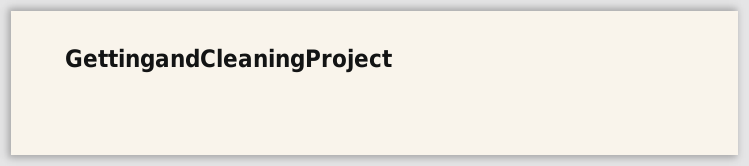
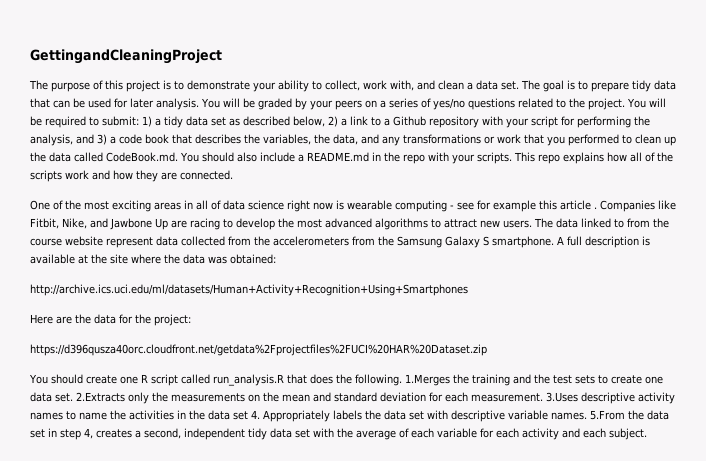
+ The purpose of this project is to demonstrate your ability to collect, work with, and clean a data set. The goal is to prepare tidy data that can be used for later analysis. You will be graded by your peers on a series of yes/no questions related to the project. You will be required to submit: 1) a tidy data set as described below, 2) a link to a Github repository with your script for performing the analysis, and 3) a code book that describes the variables, the data, and any transformations or work that you performed to clean up the data called CodeBook.md. You should also include a README.md in the repo with your scripts. This repo explains how all of the scripts work and how they are connected.
+ One of the most exciting areas in all of data science right now is wearable computing - see for example this article . Companies like Fitbit, Nike, and Jawbone Up are racing to develop the most advanced algorithms to attract new users. The data linked to from the course website represent data collected from the accelerometers from the Samsung Galaxy S smartphone. A full description is available at the site where the data was obtained:
+ http://archive.ics.uci.edu/ml/datasets/Human+Activity+Recognition+Using+Smartphones
+ Here are the data for the project:
+ https://d396qusza40orc.cloudfront.net/getdata%2Fprojectfiles%2FUCI%20HAR%20Dataset.zip
+ You should create one R script called run_analysis.R that does the following. 1.Merges the training and the test sets to create one data set. 2.Extracts only the measurements on the mean and standard deviation for each measurement. 3.Uses descriptive activity names to name the activities in the data set 4. Appropriately labels the data set with descriptive variable names. 5.From the data set in step 4, creates a second, independent tidy data set with the average of each variable for each activity and each subject.

